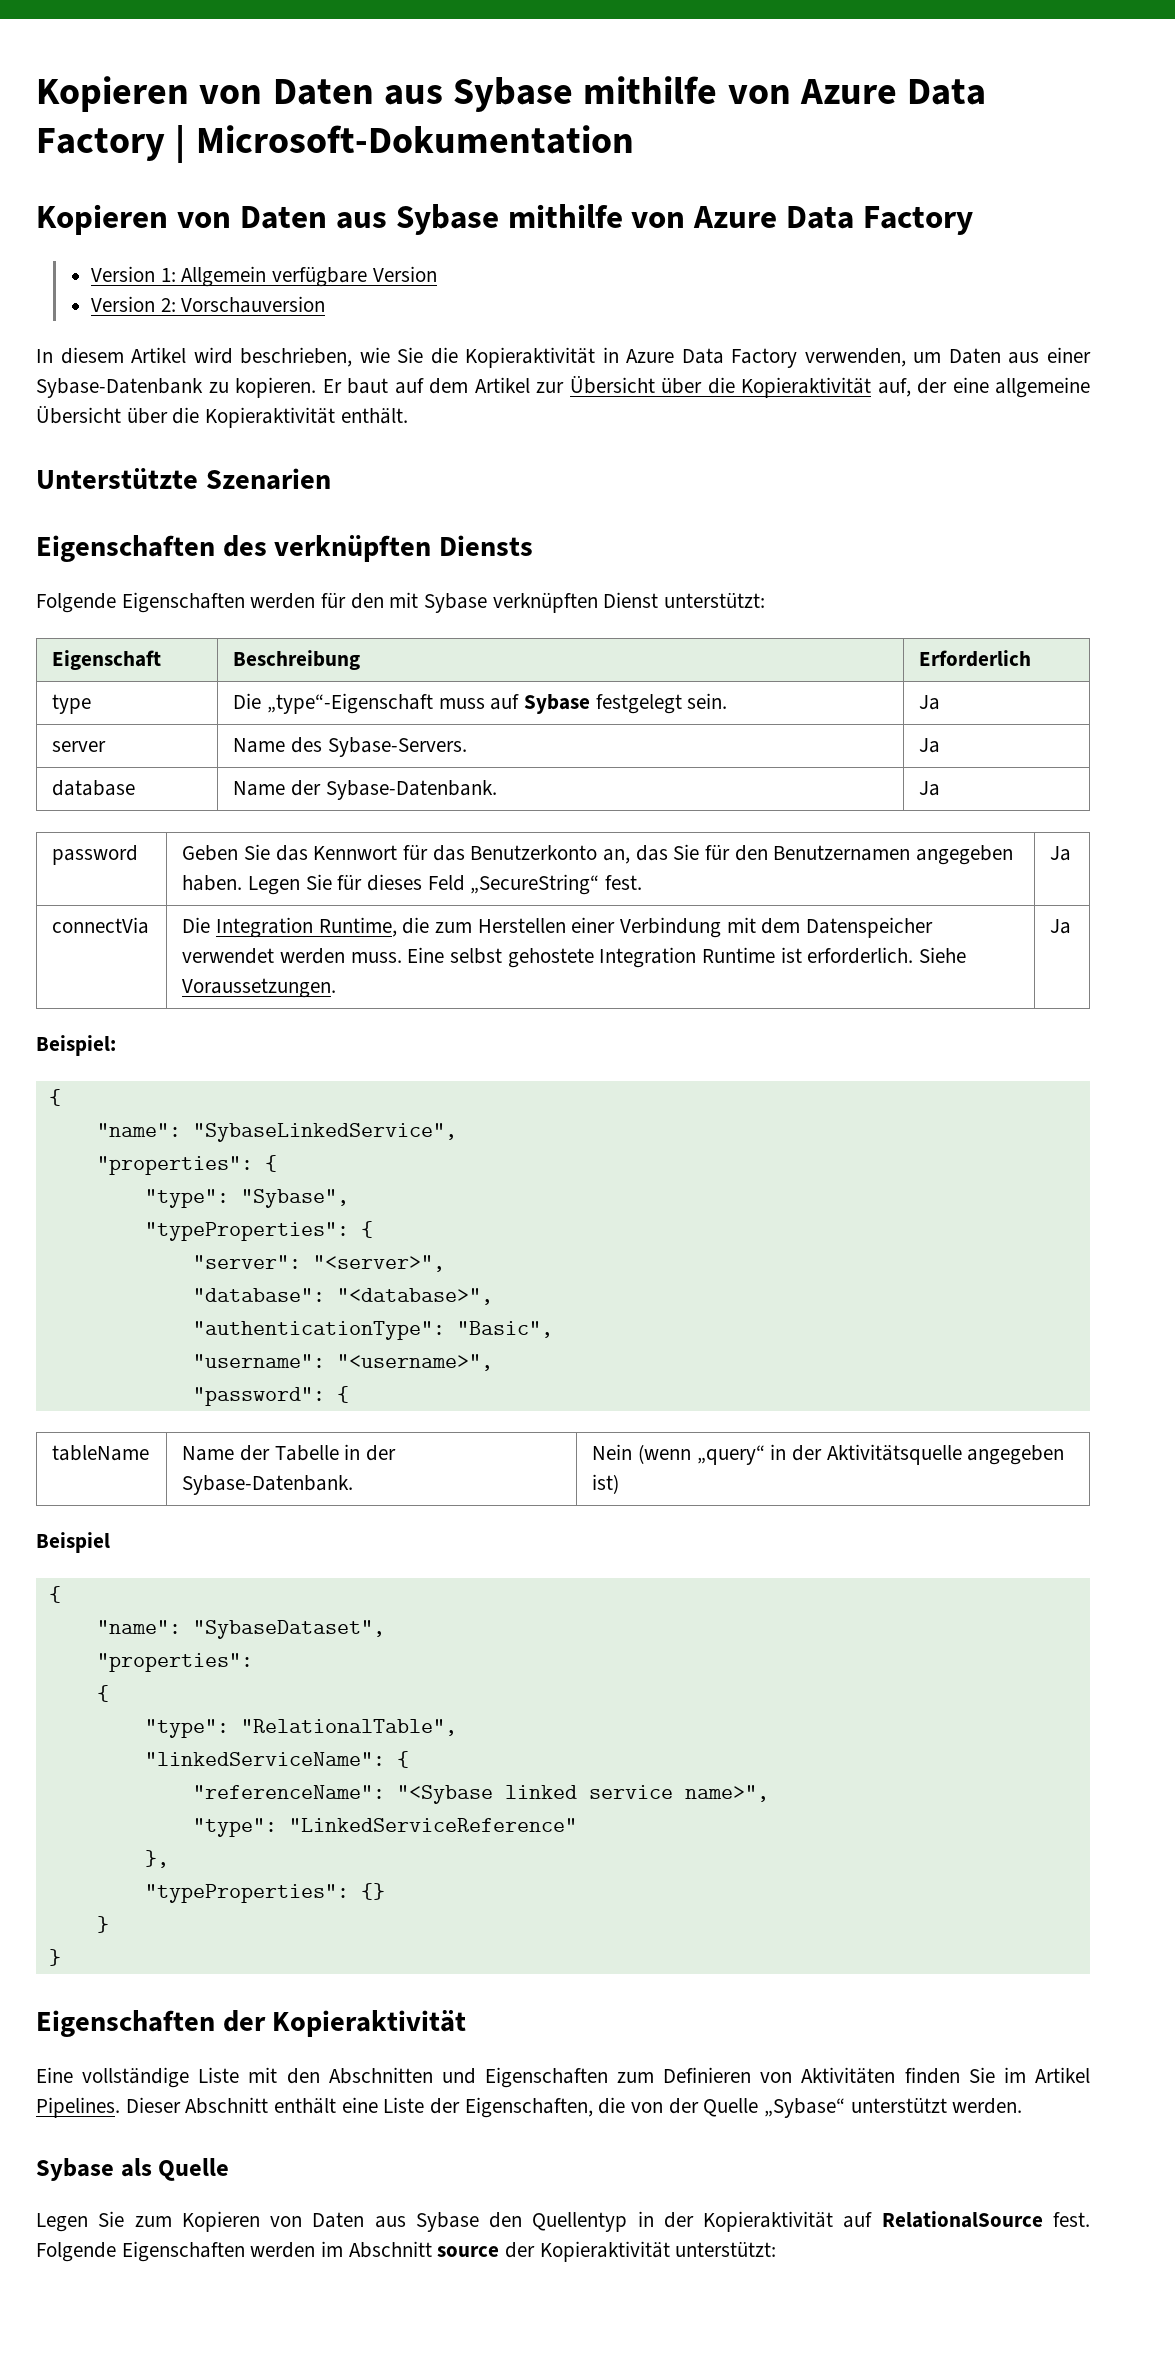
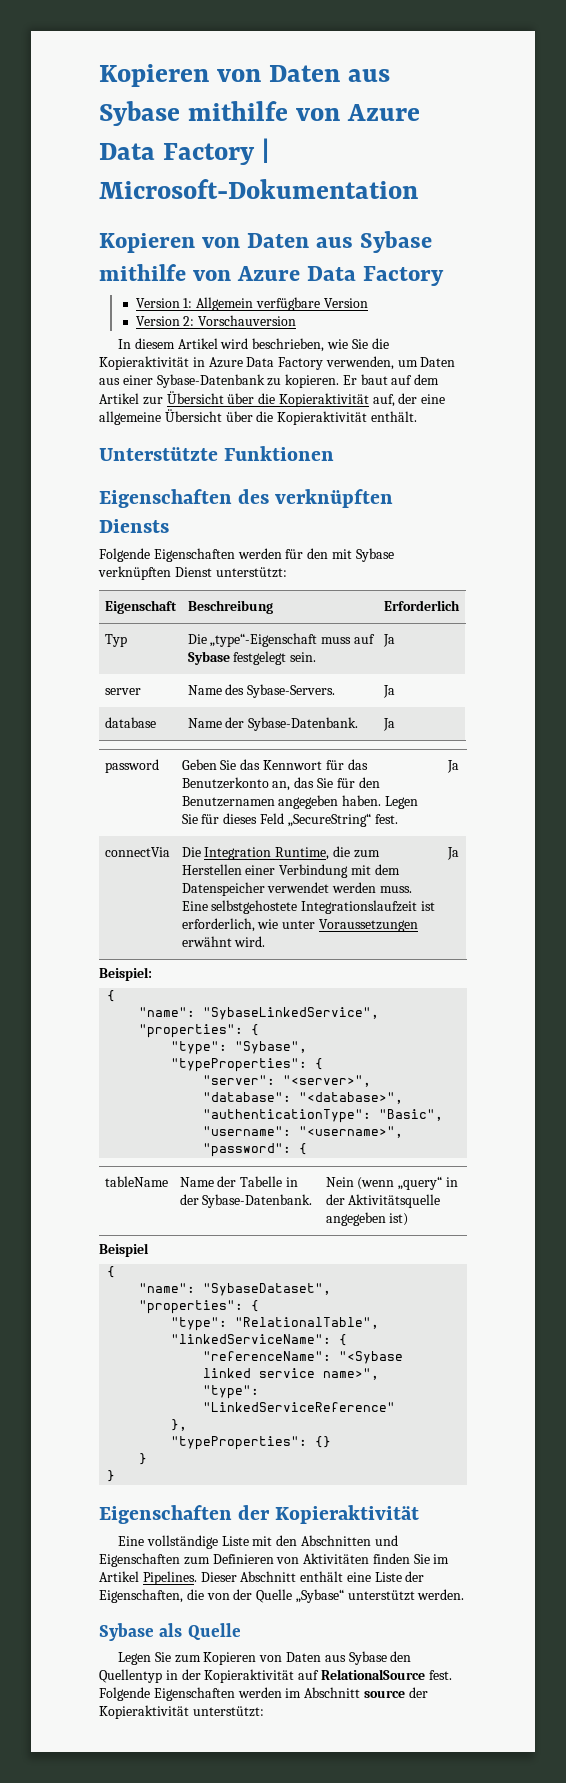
- Unterstützte Szenarien
+ Unterstützte Funktionen
- type | Die „type“-Eigenschaft muss auf Sybase festgelegt sein. | Ja
+ Typ | Die „type“-Eigenschaft muss auf Sybase festgelegt sein. | Ja
- connectVia | Die Integration Runtime, die zum Herstellen einer Verbindung mit dem Datenspeicher verwendet werden muss. Eine selbst gehostete Integration Runtime ist erforderlich. Siehe Voraussetzungen. | Ja
+ connectVia | Die Integration Runtime, die zum Herstellen einer Verbindung mit dem Datenspeicher verwendet werden muss. Eine selbstgehostete Integrationslaufzeit ist erforderlich, wie unter Voraussetzungen erwähnt wird. | Ja
  "name": "SybaseDataset",
- "properties":
- {
+ "properties": {

